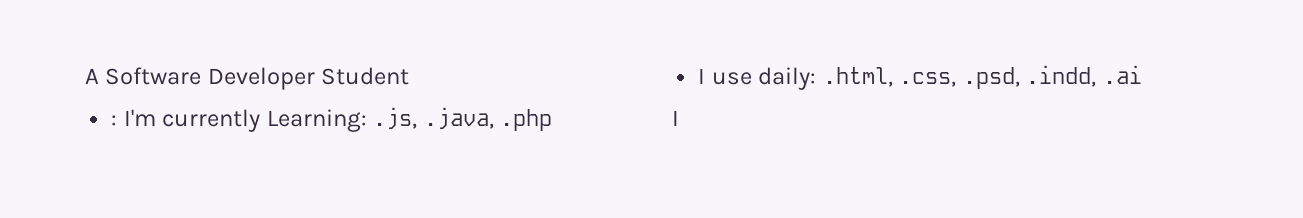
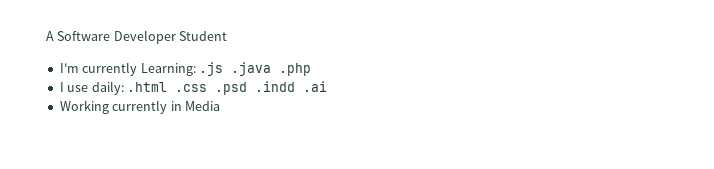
- : I'm currently Learning: .js, .java, .php
+ I'm currently Learning: .js .java .php
- I use daily: .html, .css, .psd, .indd, .ai
- I
+ I use daily: .html .css .psd .indd .ai
+ Working currently in Media

